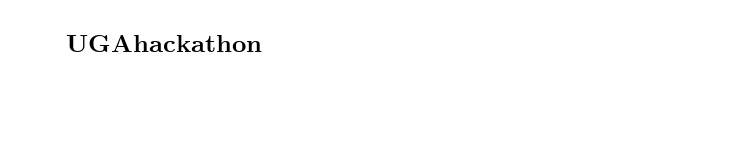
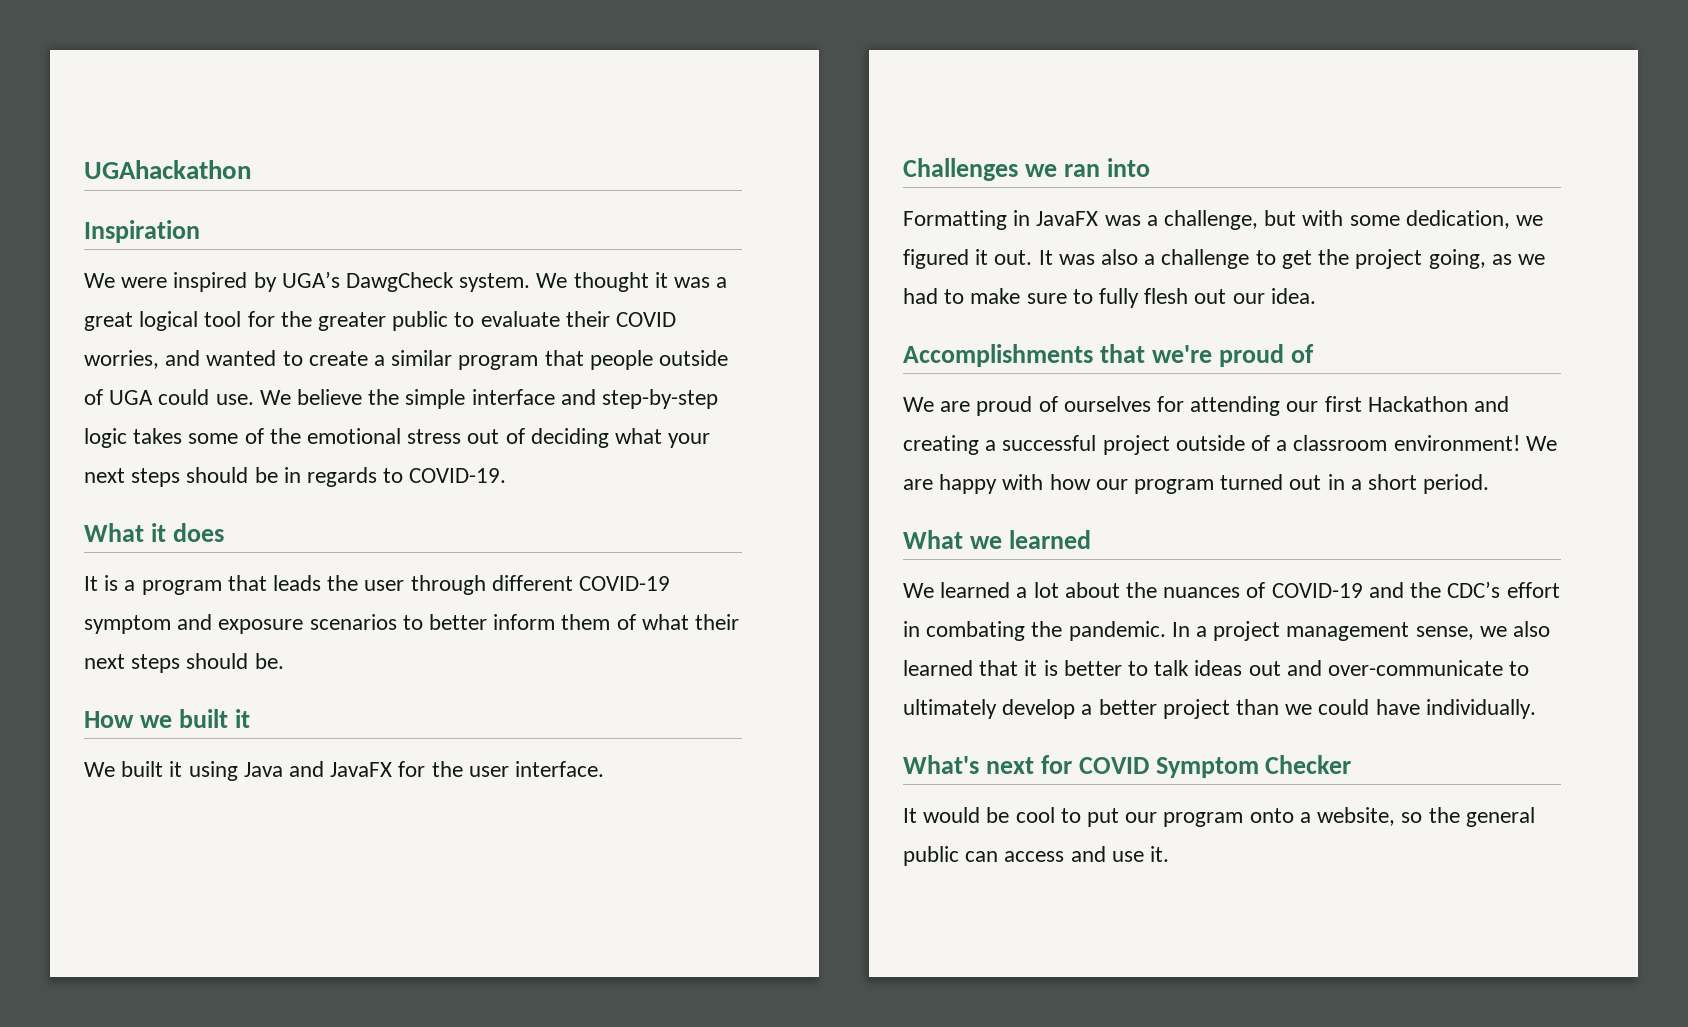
+ Inspiration
+ We were inspired by UGA’s DawgCheck system. We thought it was a great logical tool for the greater public to evaluate their COVID worries, and wanted to create a similar program that people outside of UGA could use. We believe the simple interface and step-by-step logic takes some of the emotional stress out of deciding what your next steps should be in regards to COVID-19.
+ What it does
+ It is a program that leads the user through different COVID-19 symptom and exposure scenarios to better inform them of what their next steps should be.
+ How we built it
+ We built it using Java and JavaFX for the user interface.
+ Challenges we ran into
+ Formatting in JavaFX was a challenge, but with some dedication, we figured it out. It was also a challenge to get the project going, as we had to make sure to fully flesh out our idea.
+ Accomplishments that we're proud of
+ We are proud of ourselves for attending our first Hackathon and creating a successful project outside of a classroom environment! We are happy with how our program turned out in a short period.
+ What we learned
+ We learned a lot about the nuances of COVID-19 and the CDC’s effort in combating the pandemic. In a project management sense, we also learned that it is better to talk ideas out and over-communicate to ultimately develop a better project than we could have individually.
+ What's next for COVID Symptom Checker
+ It would be cool to put our program onto a website, so the general public can access and use it.

